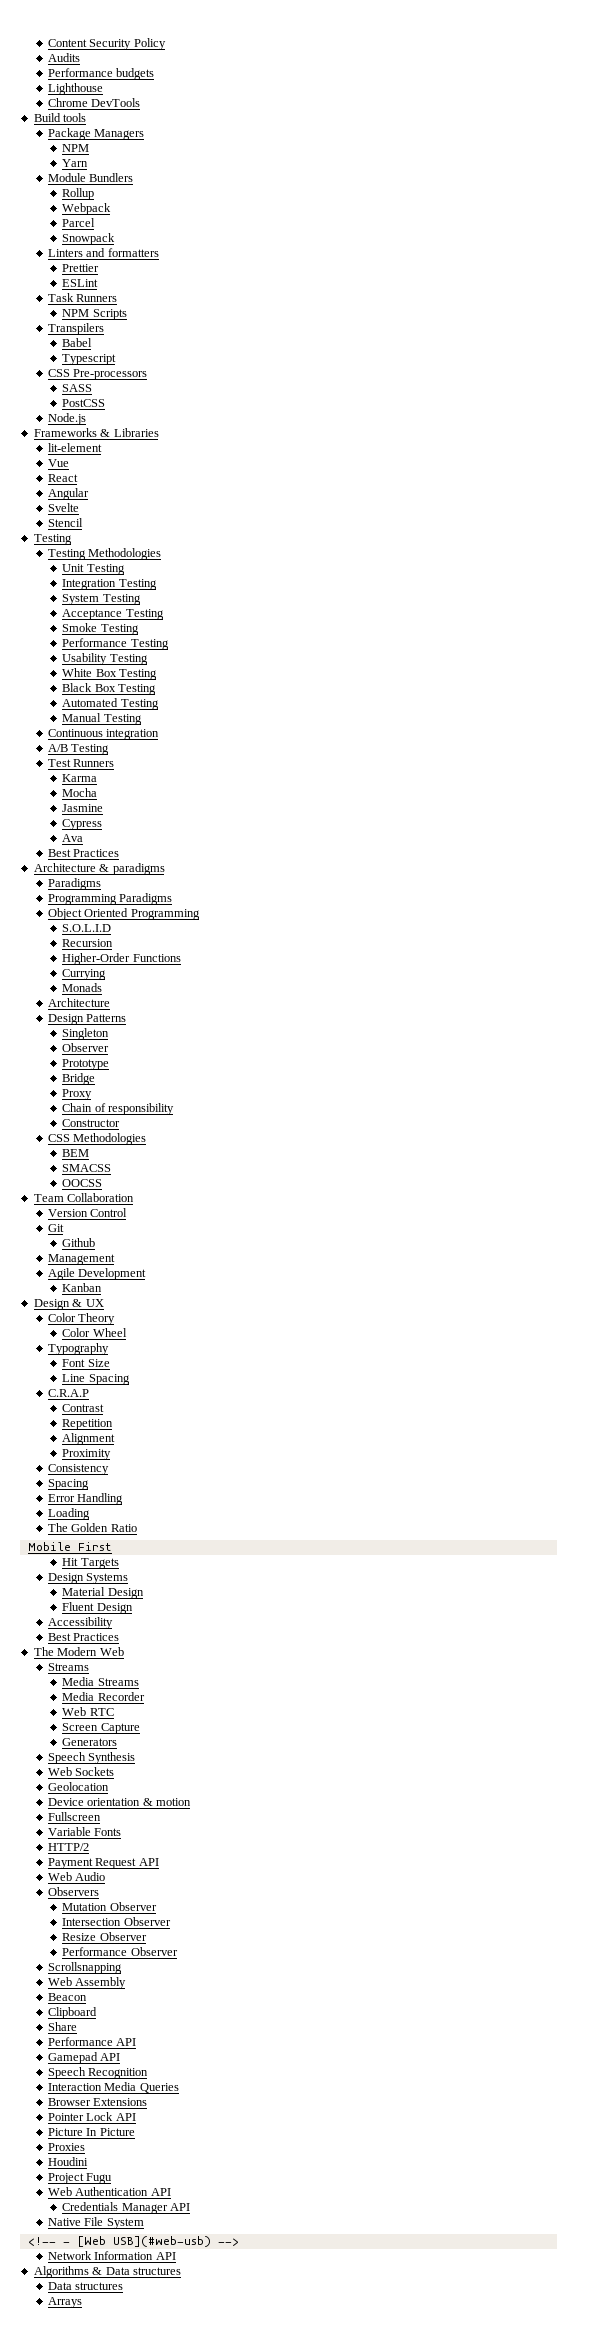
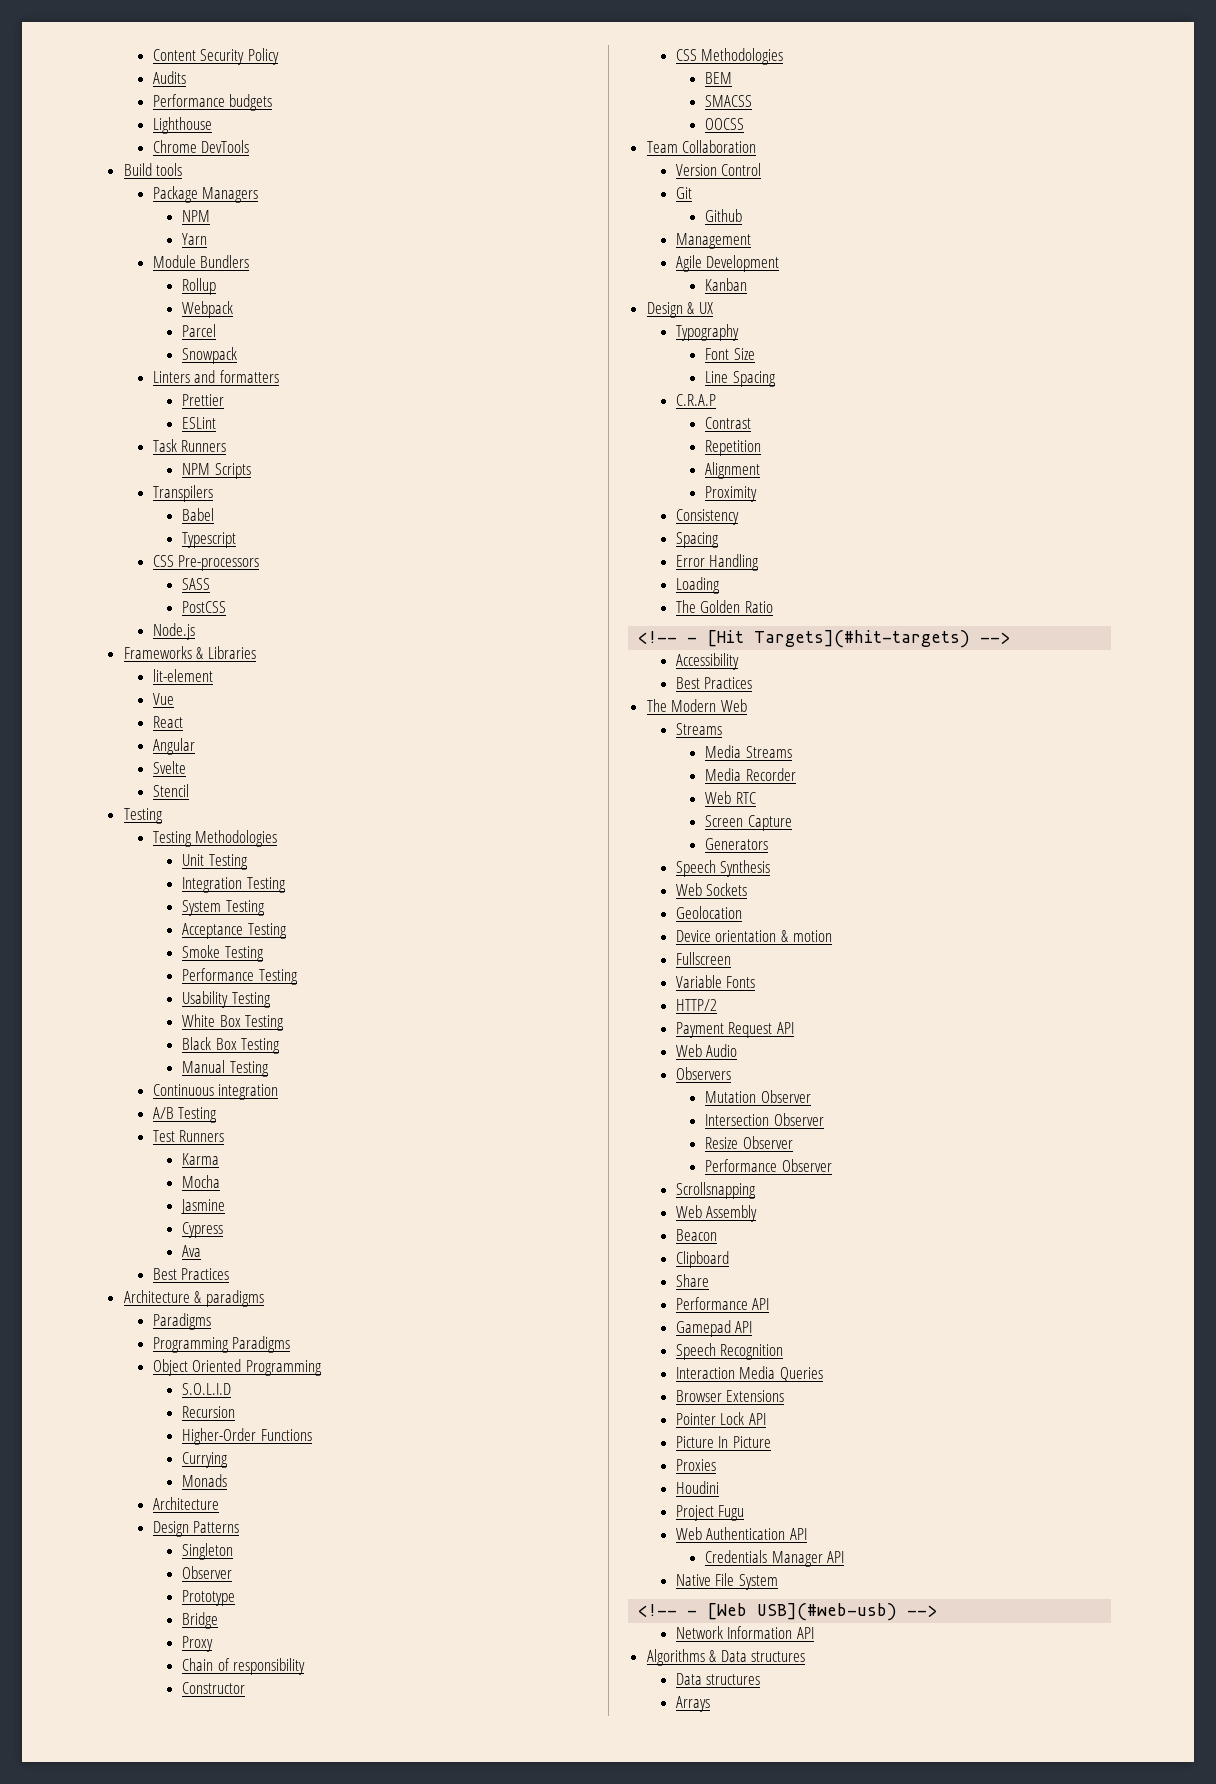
- Automated Testing
- Color Theory
- Color Wheel
- Mobile First
- Hit Targets
- Design Systems
- Material Design
- Fluent Design
+ <!-- - [Hit Targets](#hit-targets) -->

